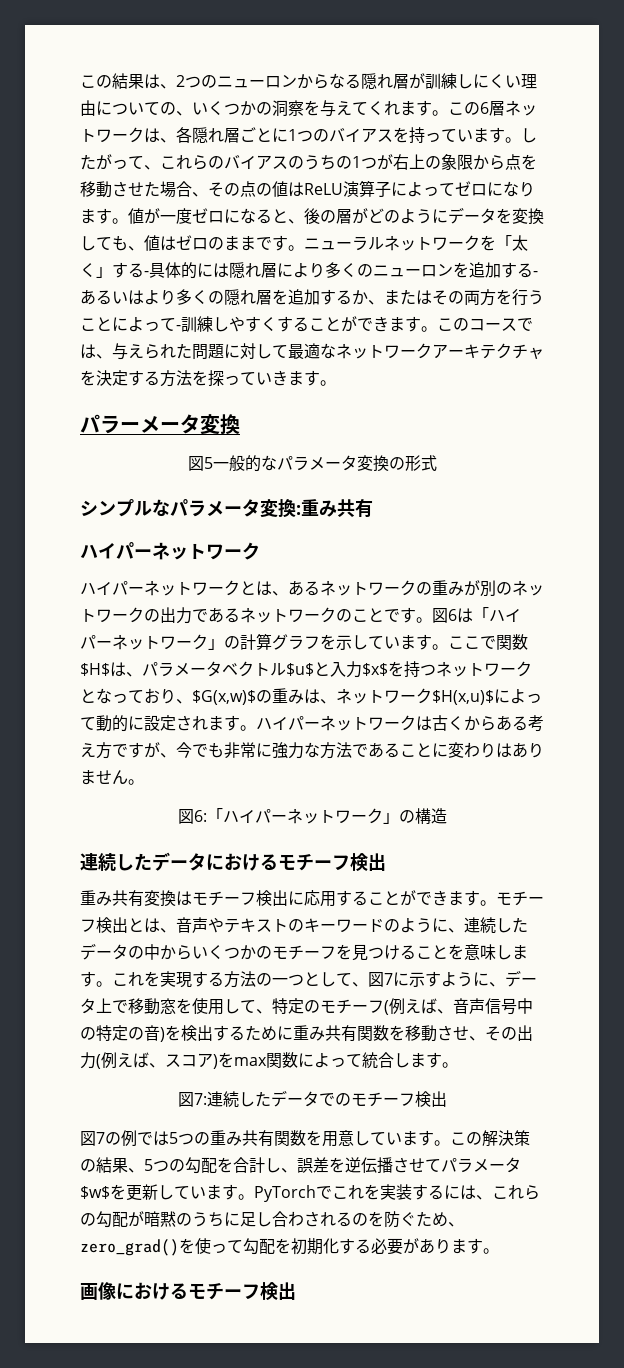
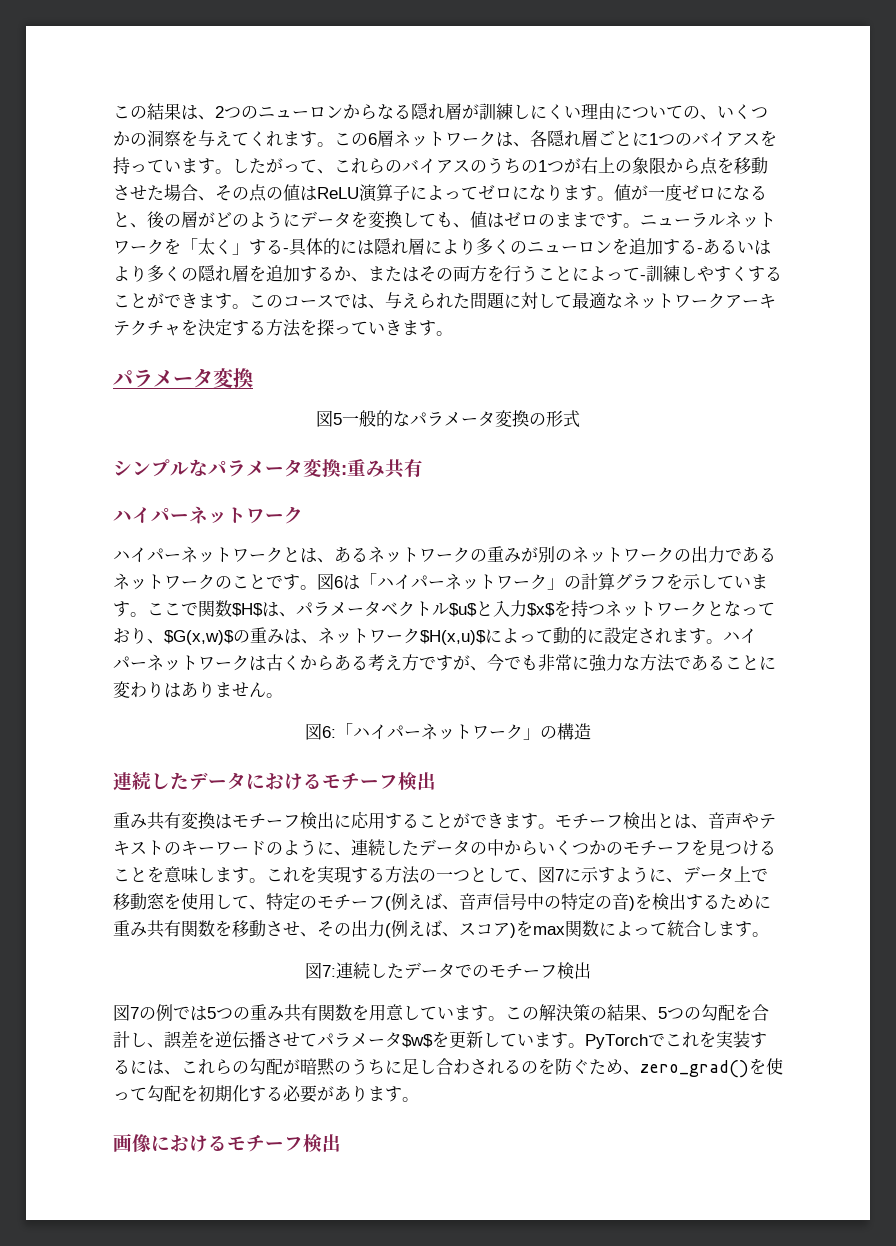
  このコースでは、与えられた問題に対して最適なネットワークアーキテクチャを決定する方法を探っていきます。
- パラーメータ変換
+ パラメータ変換

